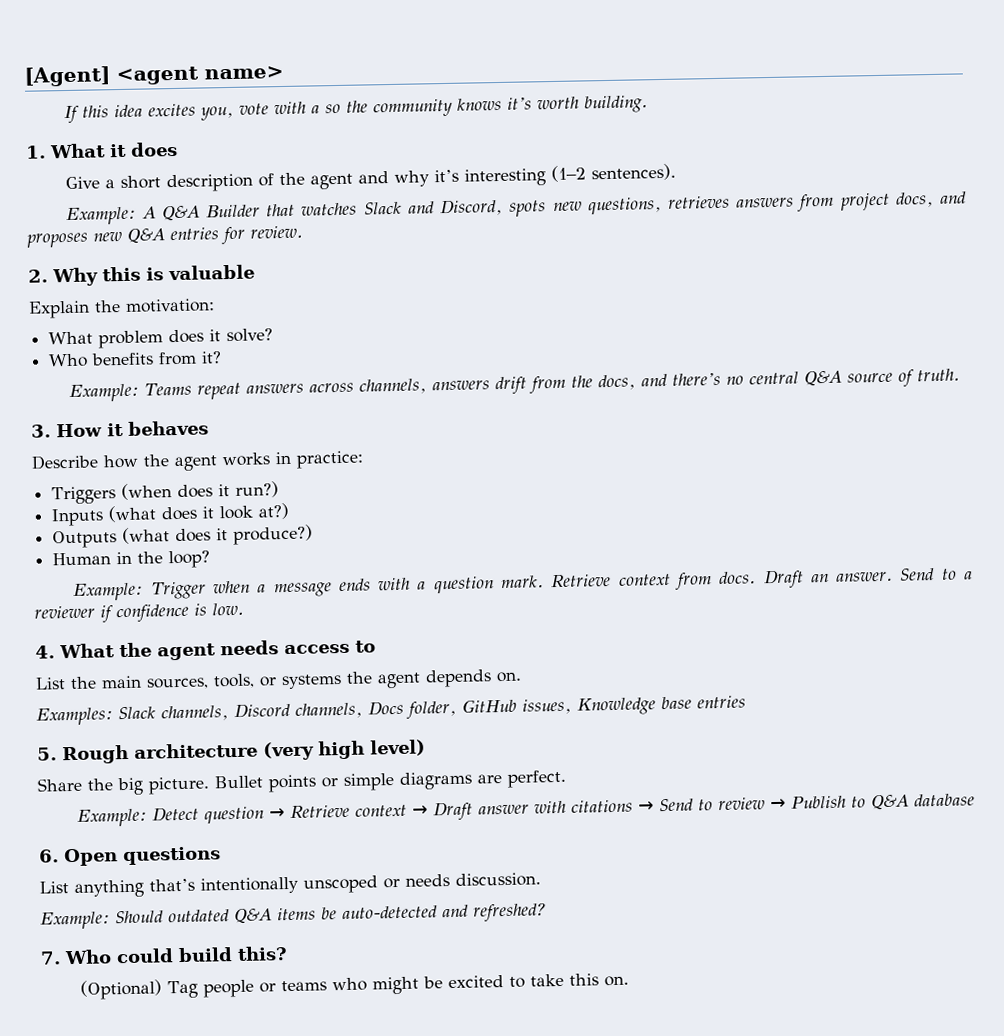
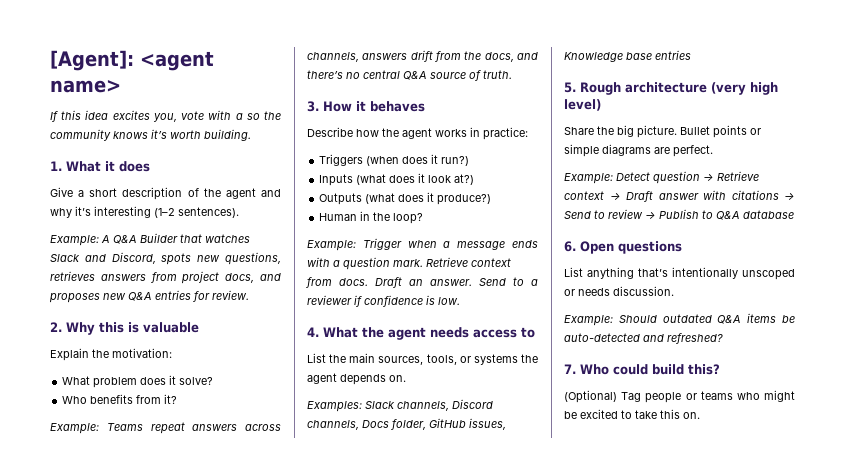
- [Agent] <agent name>
+ [Agent]: <agent name>

